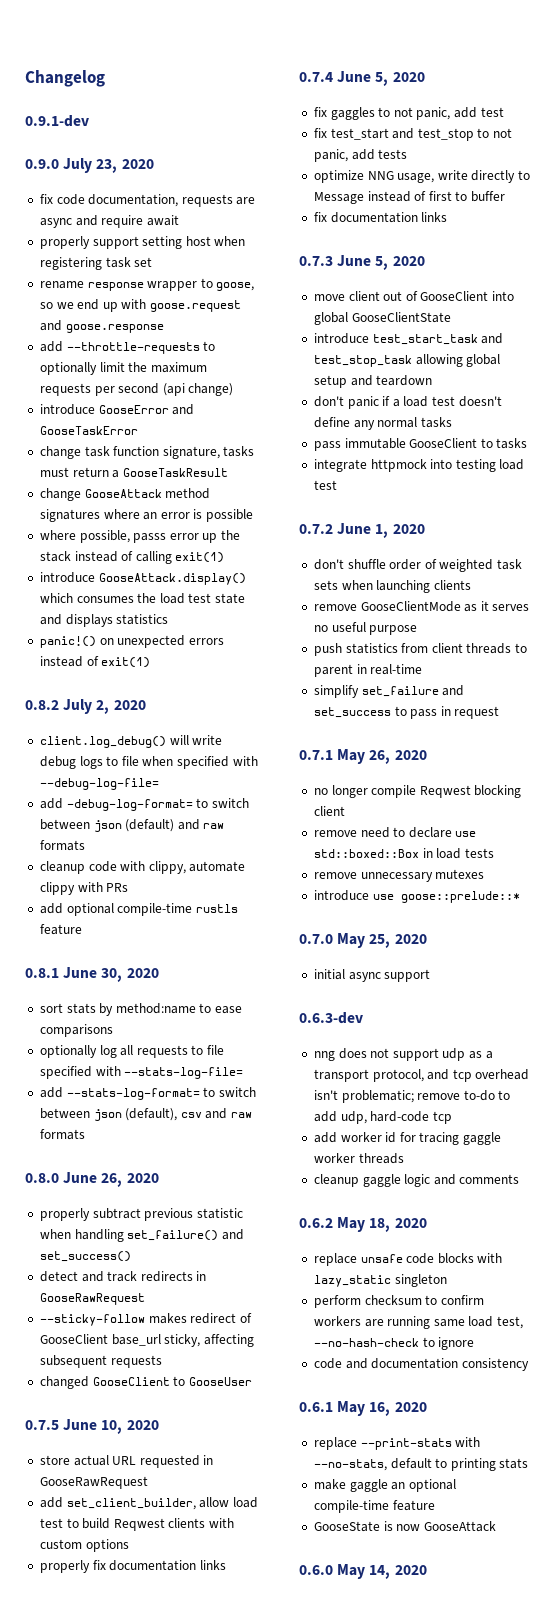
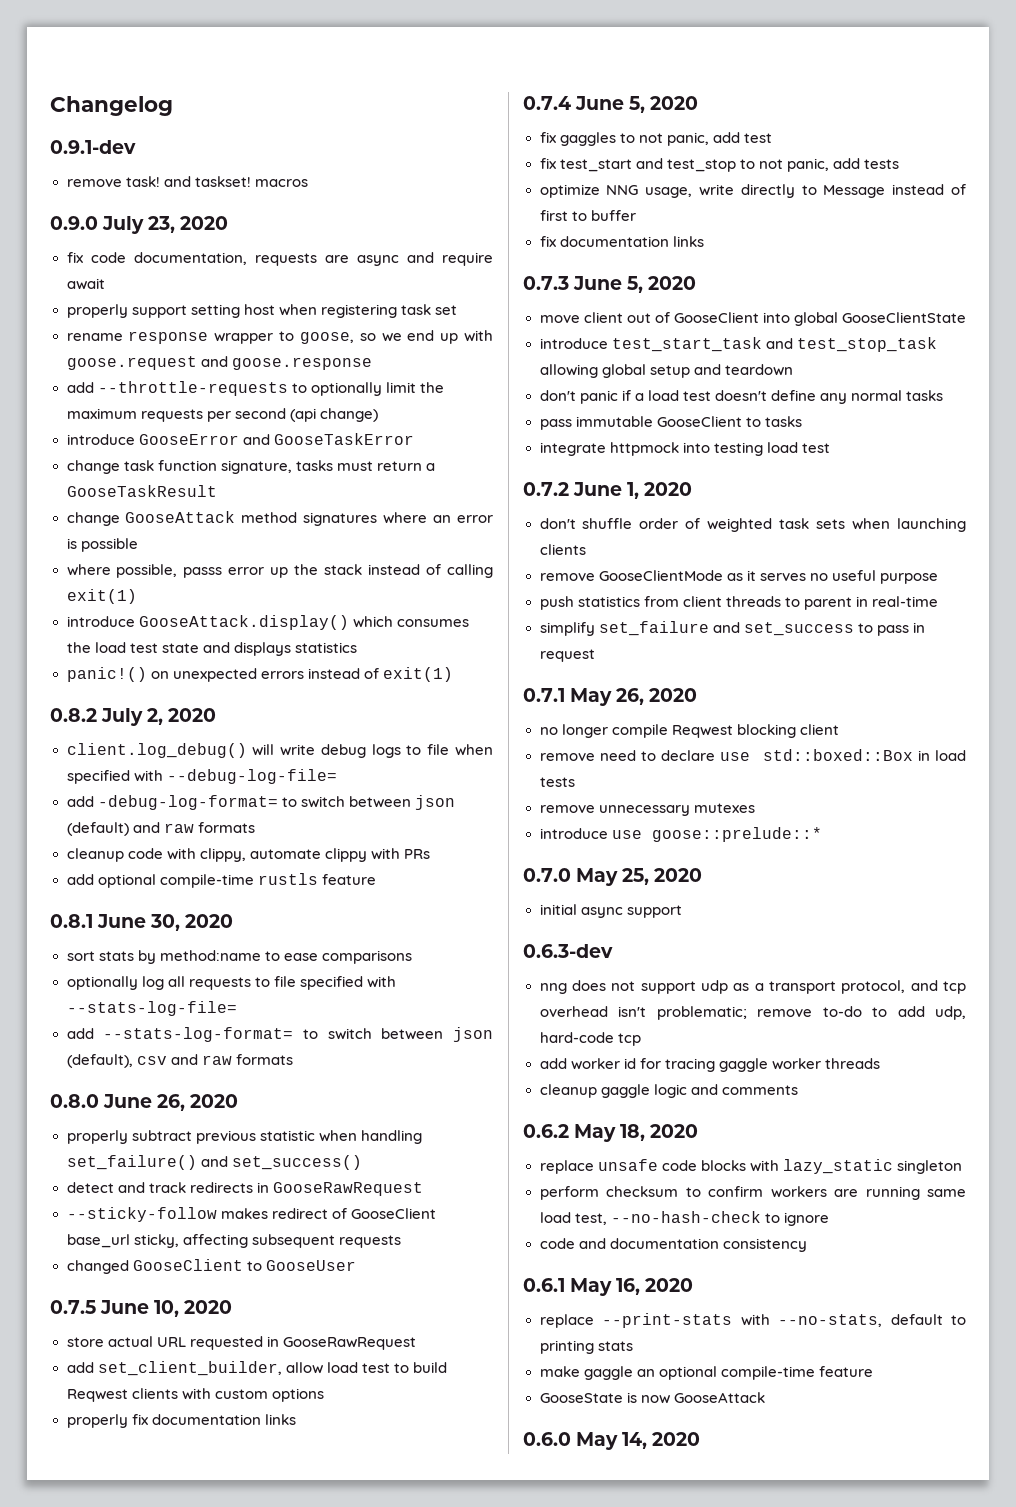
+ remove task! and taskset! macros

